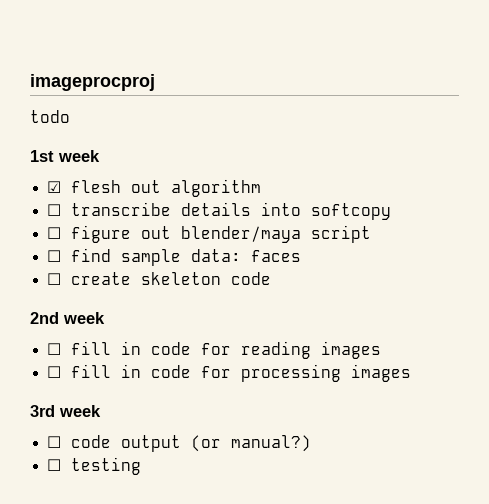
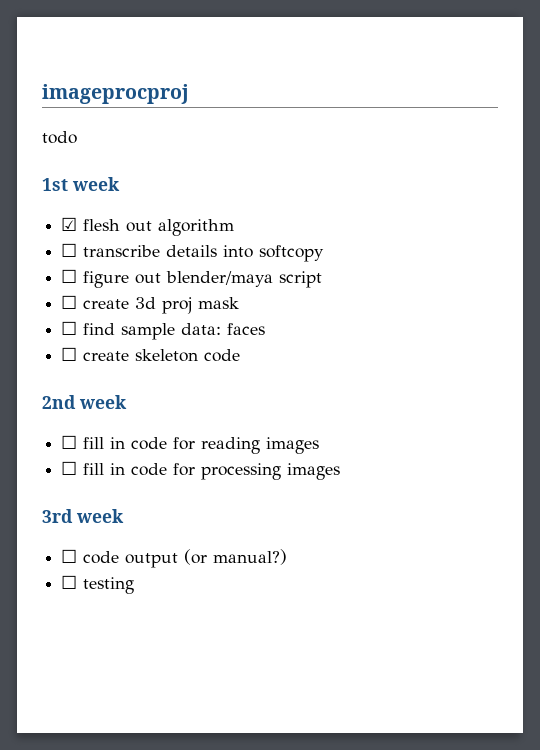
+ ☐ create 3d proj mask

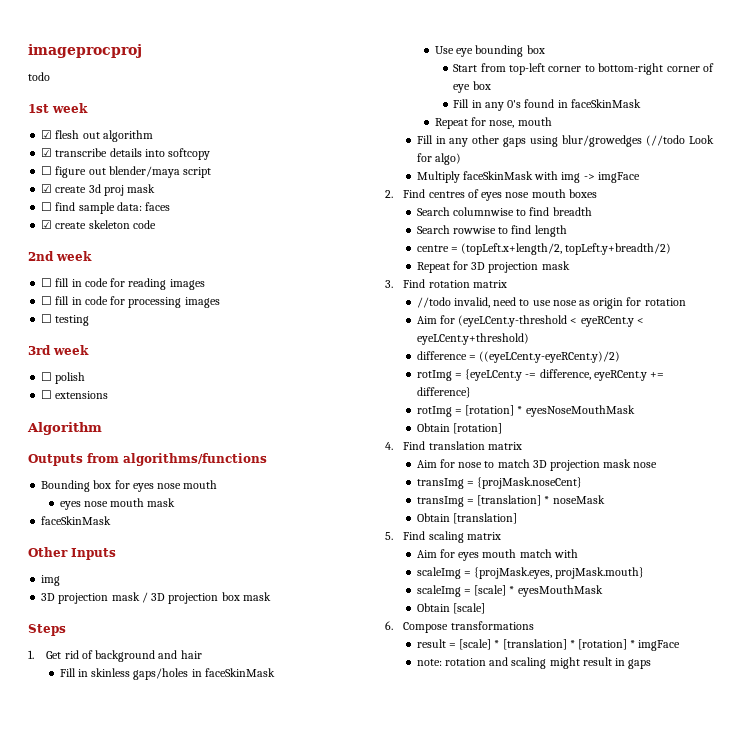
- ☐ transcribe details into softcopy
+ ☑ transcribe details into softcopy
- ☐ create 3d proj mask
+ ☑ create 3d proj mask
- ☐ create skeleton code
+ ☑ create skeleton code
+ ☐ testing
- ☐ code output (or manual?)
- ☐ testing
+ ☐ polish
+ ☐ extensions
+ Algorithm
+ Outputs from algorithms/functions
+ Bounding box for eyes nose mouth
+ eyes nose mouth mask
+ faceSkinMask
+ Other Inputs
+ img
+ 3D projection mask / 3D projection box mask
+ Steps
+ 1. Get rid of background and hair
+ Fill in skinless gaps/holes in faceSkinMask
+ Use eye bounding box
+ Start from top-left corner to bottom-right corner of eye box
+ Fill in any 0's found in faceSkinMask
+ Repeat for nose, mouth
+ Fill in any other gaps using blur/growedges (//todo Look for algo)
+ Multiply faceSkinMask with img -> imgFace
+ 2. Find centres of eyes nose mouth boxes
+ Search columnwise to find breadth
+ Search rowwise to find length
+ centre = (topLeft.x+length/2, topLeft.y+breadth/2)
+ Repeat for 3D projection mask
+ 3. Find rotation matrix
+ //todo invalid, need to use nose as origin for rotation
+ Aim for (eyeLCent.y-threshold < eyeRCent.y < eyeLCent.y+threshold)
+ difference = ((eyeLCent.y-eyeRCent.y)/2)
+ rotImg = {eyeLCent.y -= difference, eyeRCent.y += difference}
+ rotImg = [rotation] * eyesNoseMouthMask
+ Obtain [rotation]
+ 4. Find translation matrix
+ Aim for nose to match 3D projection mask nose
+ transImg = {projMask.noseCent}
+ transImg = [translation] * noseMask
+ Obtain [translation]
+ 5. Find scaling matrix
+ Aim for eyes mouth match with
+ scaleImg = {projMask.eyes, projMask.mouth}
+ scaleImg = [scale] * eyesMouthMask
+ Obtain [scale]
+ 6. Compose transformations
+ result = [scale] * [translation] * [rotation] * imgFace
+ note: rotation and scaling might result in gaps

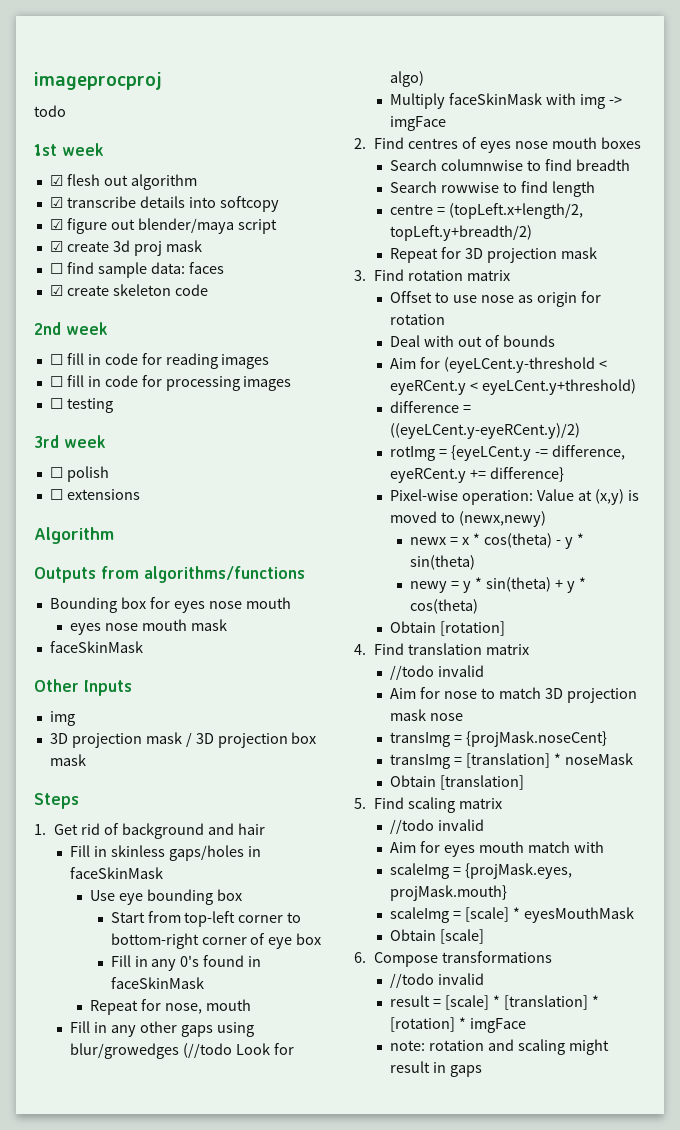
- ☐ figure out blender/maya script
+ ☑ figure out blender/maya script
- //todo invalid, need to use nose as origin for rotation
+ Offset to use nose as origin for rotation
+ Deal with out of bounds
- rotImg = [rotation] * eyesNoseMouthMask
+ Pixel-wise operation: Value at (x,y) is moved to (newx,newy)
+ newx = x * cos(theta) - y * sin(theta)
+ newy = y * sin(theta) + y * cos(theta)
  4. Find translation matrix
+ //todo invalid
  5. Find scaling matrix
+ //todo invalid
  6. Compose transformations
+ //todo invalid

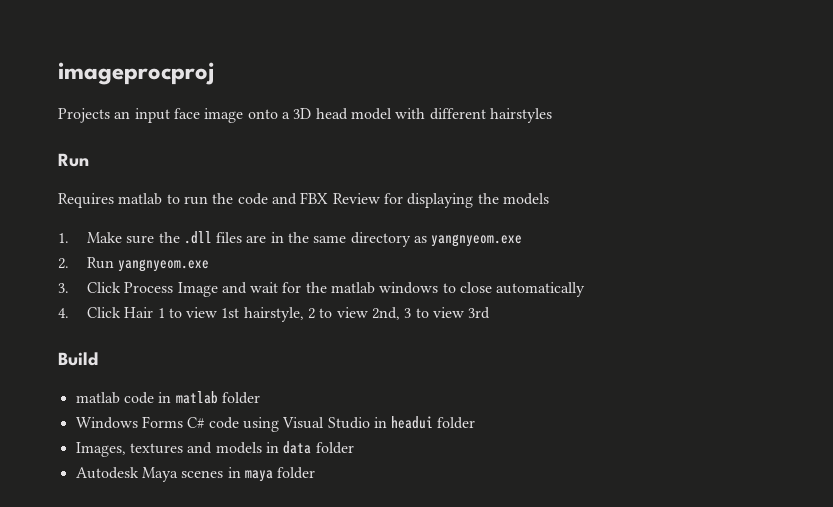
- todo
- 1st week
- ☑ flesh out algorithm
- ☑ transcribe details into softcopy
- ☑ figure out blender/maya script
- ☑ create 3d proj mask
- ☐ find sample data: faces
- ☑ create skeleton code
- 2nd week
- ☐ fill in code for reading images
- ☐ fill in code for processing images
- ☐ testing
- 3rd week
- ☐ polish
- ☐ extensions
- Algorithm
- Outputs from algorithms/functions
- Bounding box for eyes nose mouth
- eyes nose mouth mask
- faceSkinMask
- Other Inputs
- img
- 3D projection mask / 3D projection box mask
- Steps
- 1. Get rid of background and hair
- Fill in skinless gaps/holes in faceSkinMask
- Use eye bounding box
- Start from top-left corner to bottom-right corner of eye box
- Fill in any 0's found in faceSkinMask
- Repeat for nose, mouth
- Fill in any other gaps using blur/growedges (//todo Look for algo)
- Multiply faceSkinMask with img -> imgFace
- 2. Find centres of eyes nose mouth boxes
- Search columnwise to find breadth
- Search rowwise to find length
- centre = (topLeft.x+length/2, topLeft.y+breadth/2)
- Repeat for 3D projection mask
- 3. Find rotation matrix
- Offset to use nose as origin for rotation
- Deal with out of bounds
- Aim for (eyeLCent.y-threshold < eyeRCent.y < eyeLCent.y+threshold)
- difference = ((eyeLCent.y-eyeRCent.y)/2)
- rotImg = {eyeLCent.y -= difference, eyeRCent.y += difference}
- Pixel-wise operation: Value at (x,y) is moved to (newx,newy)
- newx = x * cos(theta) - y * sin(theta)
- newy = y * sin(theta) + y * cos(theta)
- Obtain [rotation]
- 4. Find translation matrix
- //todo invalid
- Aim for nose to match 3D projection mask nose
- transImg = {projMask.noseCent}
- transImg = [translation] * noseMask
- Obtain [translation]
- 5. Find scaling matrix
- //todo invalid
- Aim for eyes mouth match with
- scaleImg = {projMask.eyes, projMask.mouth}
- scaleImg = [scale] * eyesMouthMask
- Obtain [scale]
- 6. Compose transformations
- //todo invalid
- result = [scale] * [translation] * [rotation] * imgFace
- note: rotation and scaling might result in gaps
+ Projects an input face image onto a 3D head model with different hairstyles
+ Run
+ Requires matlab to run the code and FBX Review for displaying the models
+ 1. Make sure the .dll files are in the same directory as yangnyeom.exe
+ 2. Run yangnyeom.exe
+ 3. Click Process Image and wait for the matlab windows to close automatically
+ 4. Click Hair 1 to view 1st hairstyle, 2 to view 2nd, 3 to view 3rd
+ Build
+ matlab code in matlab folder
+ Windows Forms C# code using Visual Studio in headui folder
+ Images, textures and models in data folder
+ Autodesk Maya scenes in maya folder

